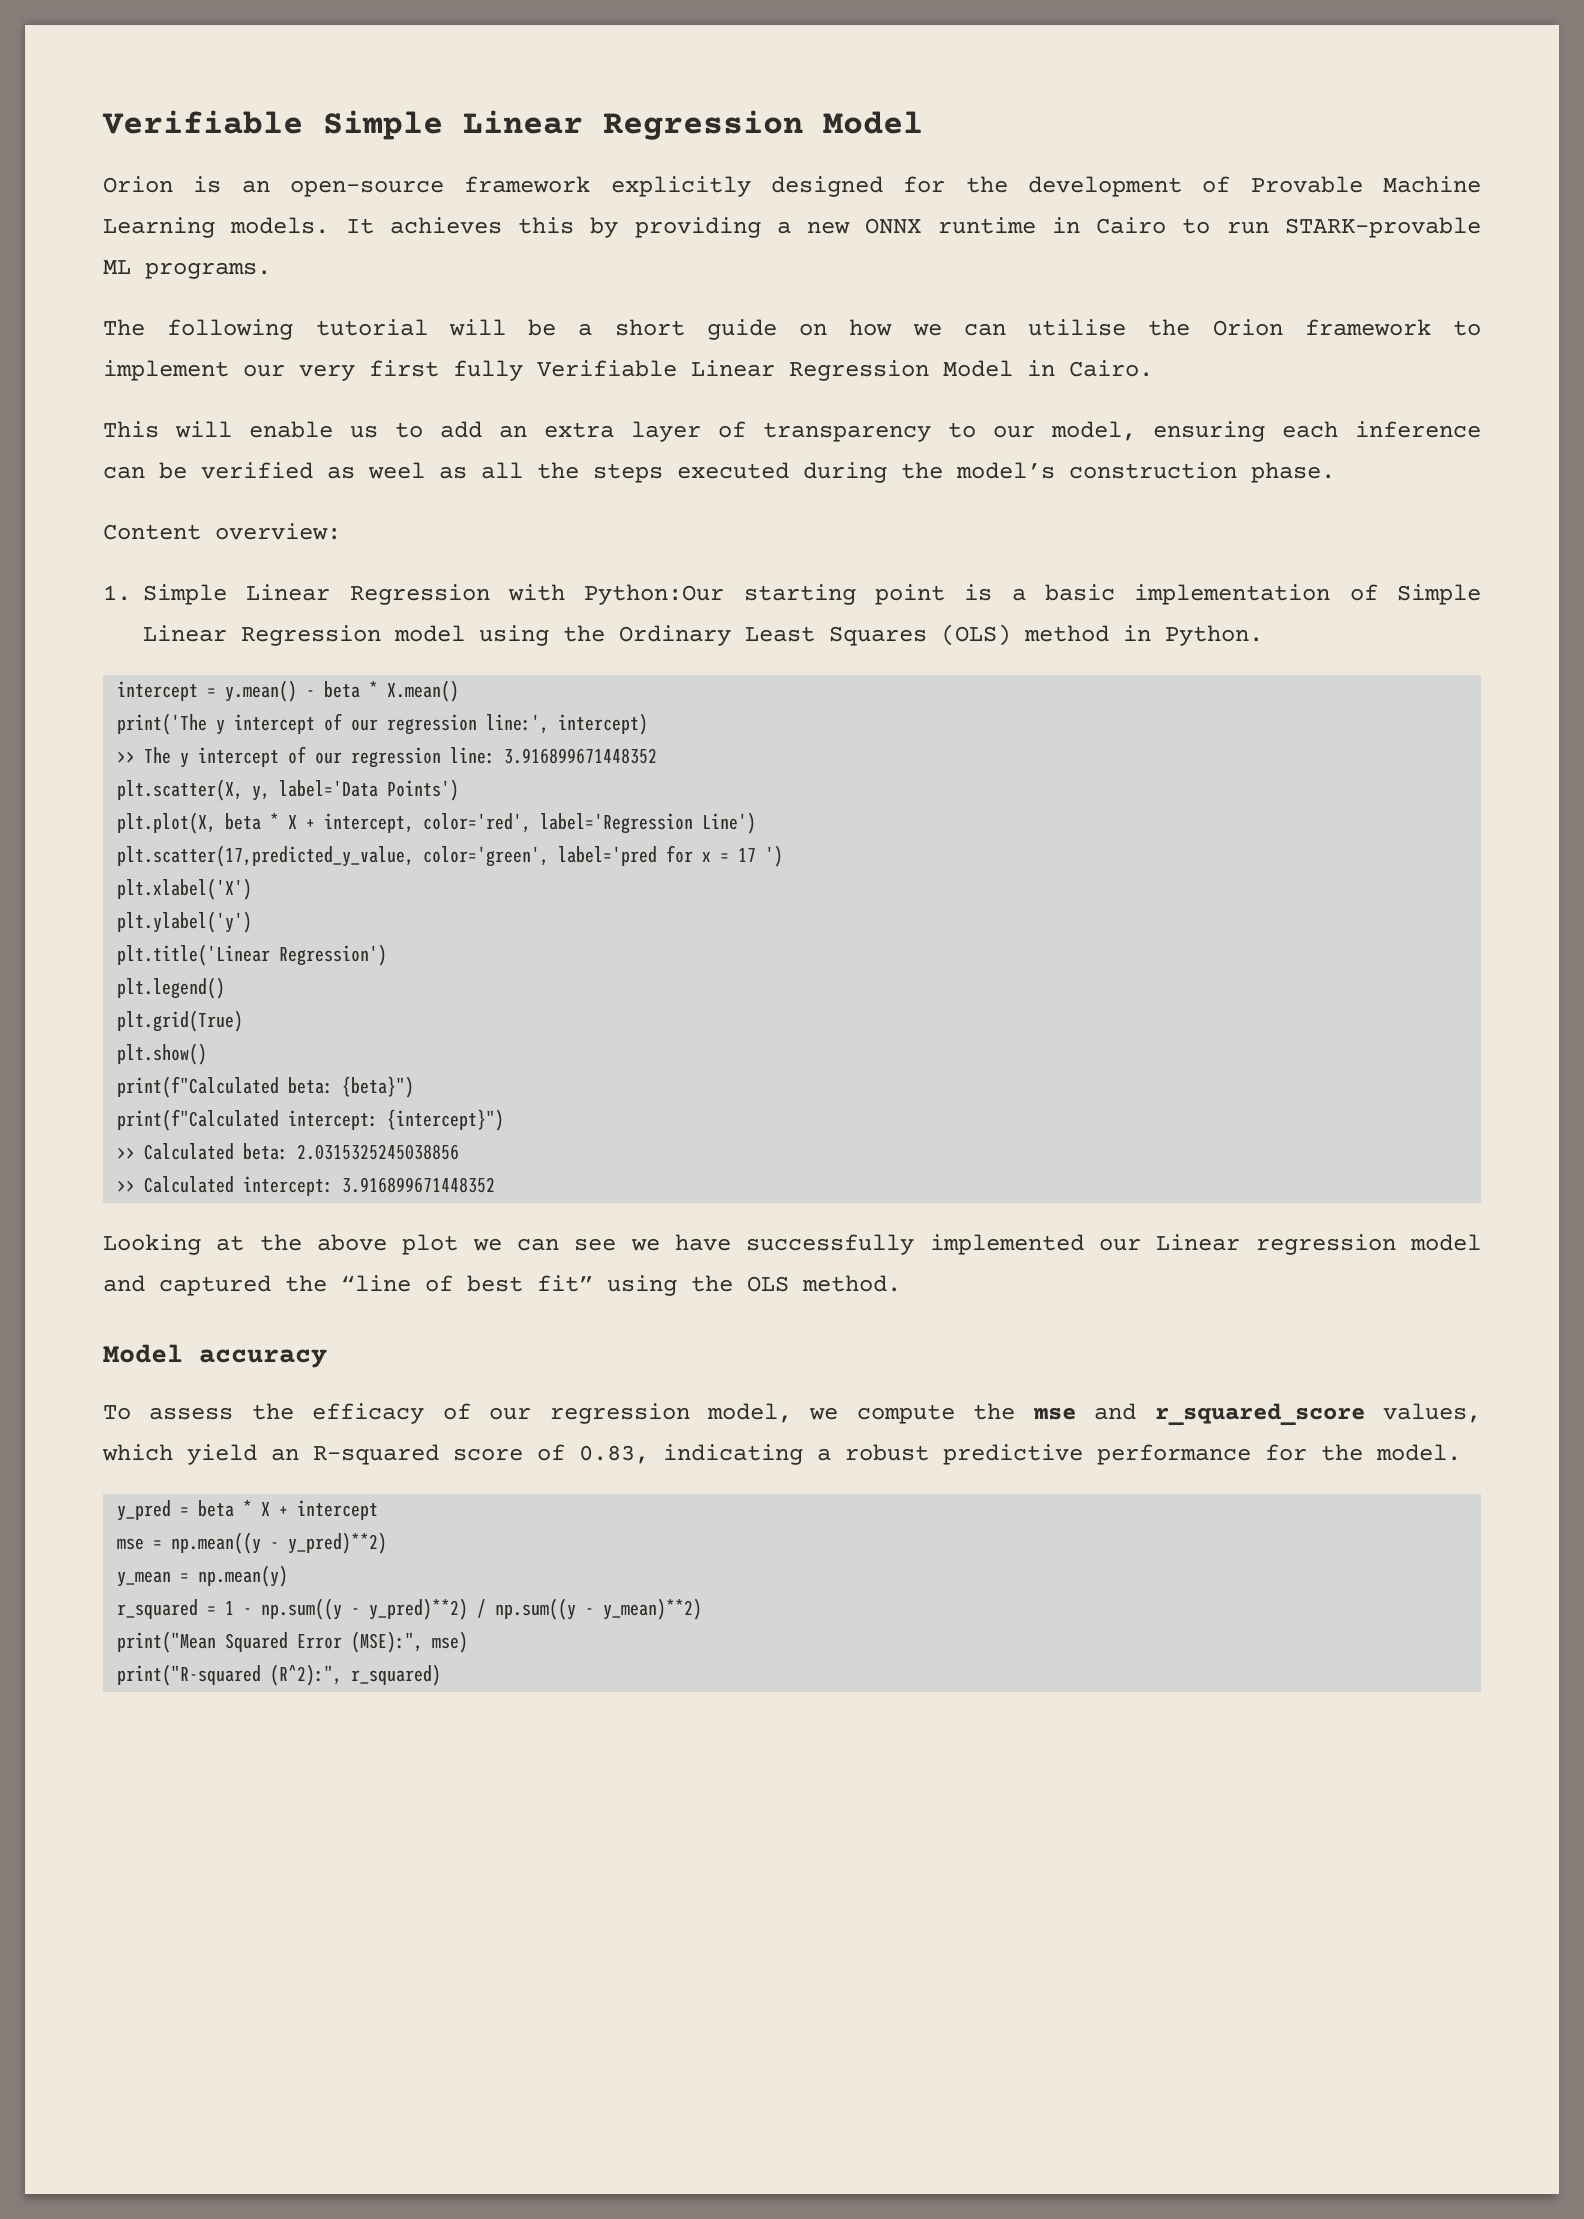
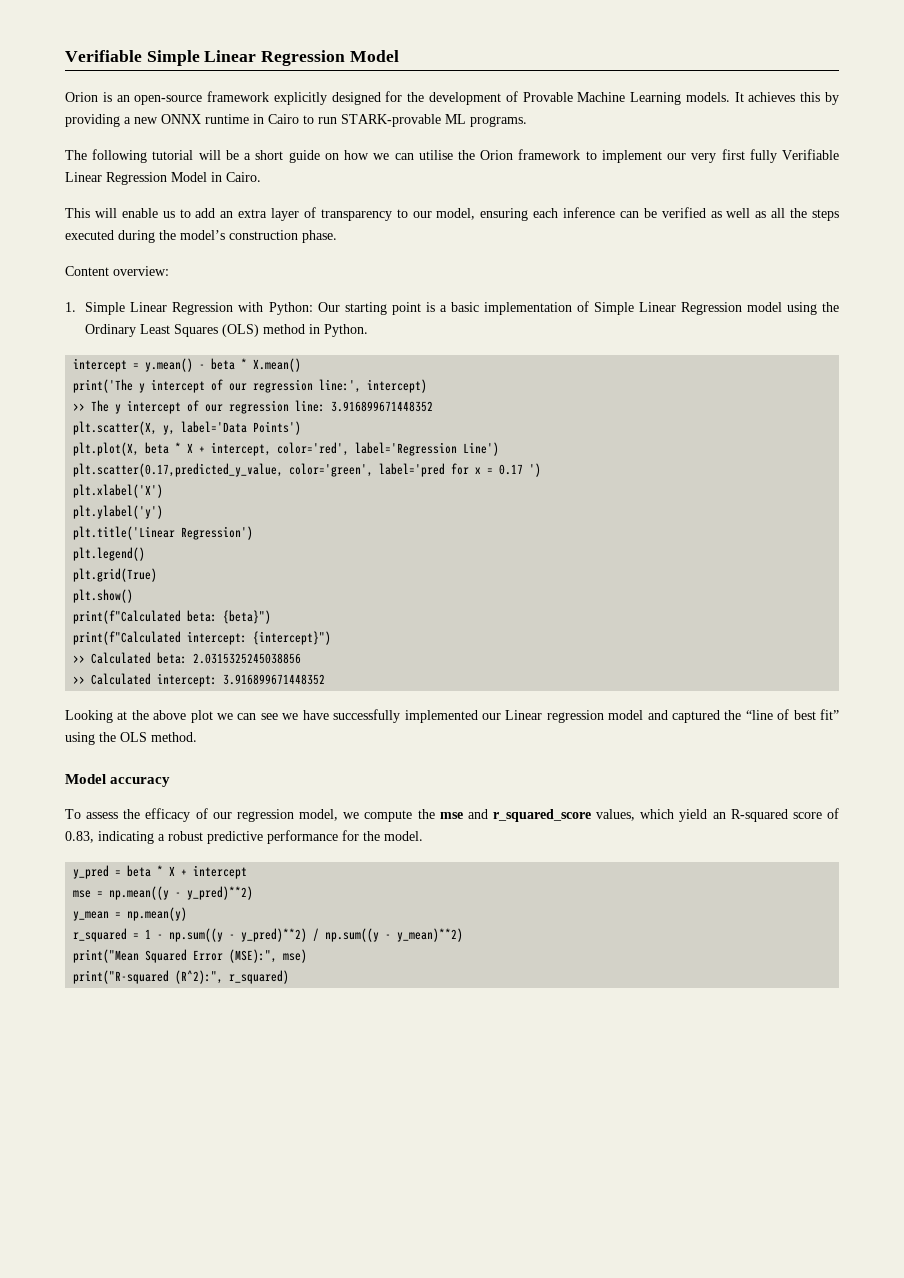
- This will enable us to add an extra layer of transparency to our model, ensuring each inference can be verified as weel as all the steps executed during the model’s construction phase.
+ This will enable us to add an extra layer of transparency to our model, ensuring each inference can be verified as well as all the steps executed during the model’s construction phase.
- 1. Simple Linear Regression with Python:Our starting point is a basic implementation of Simple Linear Regression model using the Ordinary Least Squares (OLS) method in Python.
+ 1. Simple Linear Regression with Python: Our starting point is a basic implementation of Simple Linear Regression model using the Ordinary Least Squares (OLS) method in Python.
- plt.scatter(17,predicted_y_value, color='green', label='pred for x = 17 ')
+ plt.scatter(0.17,predicted_y_value, color='green', label='pred for x = 0.17 ')

